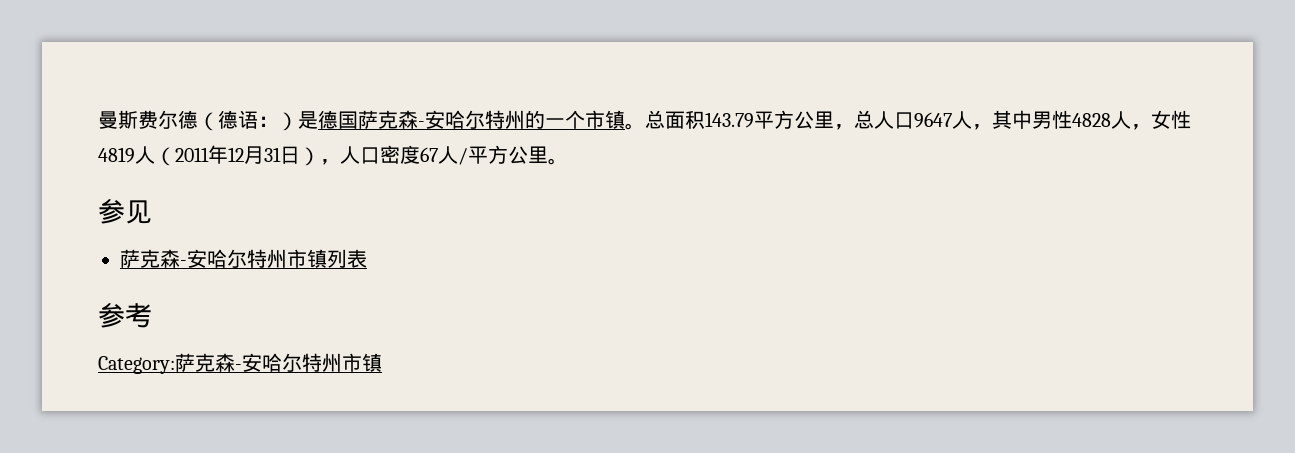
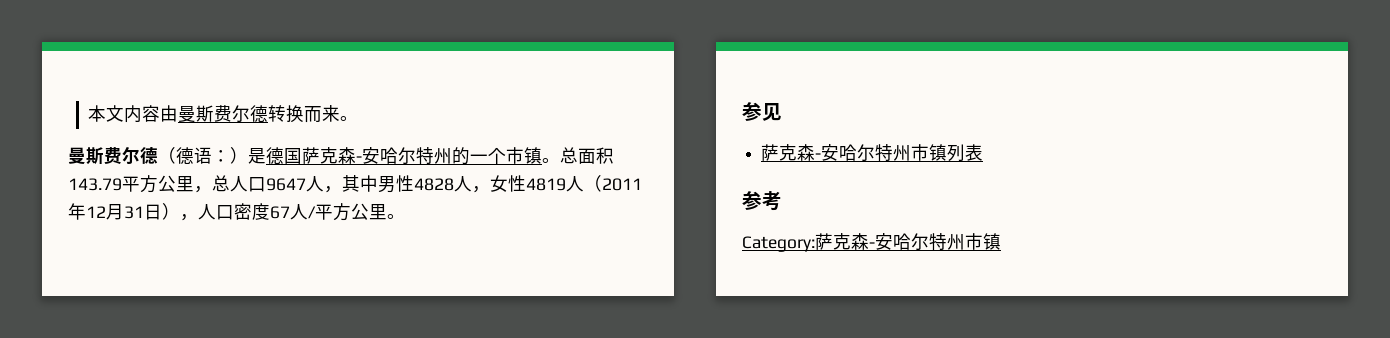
+ 本文内容由曼斯费尔德转换而来。

